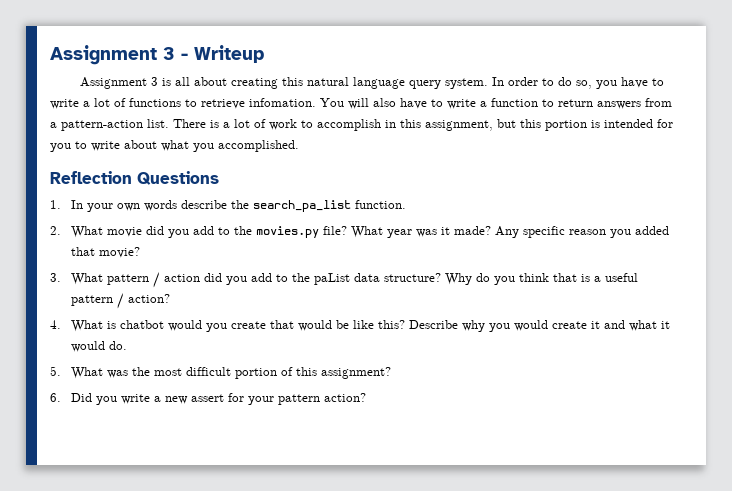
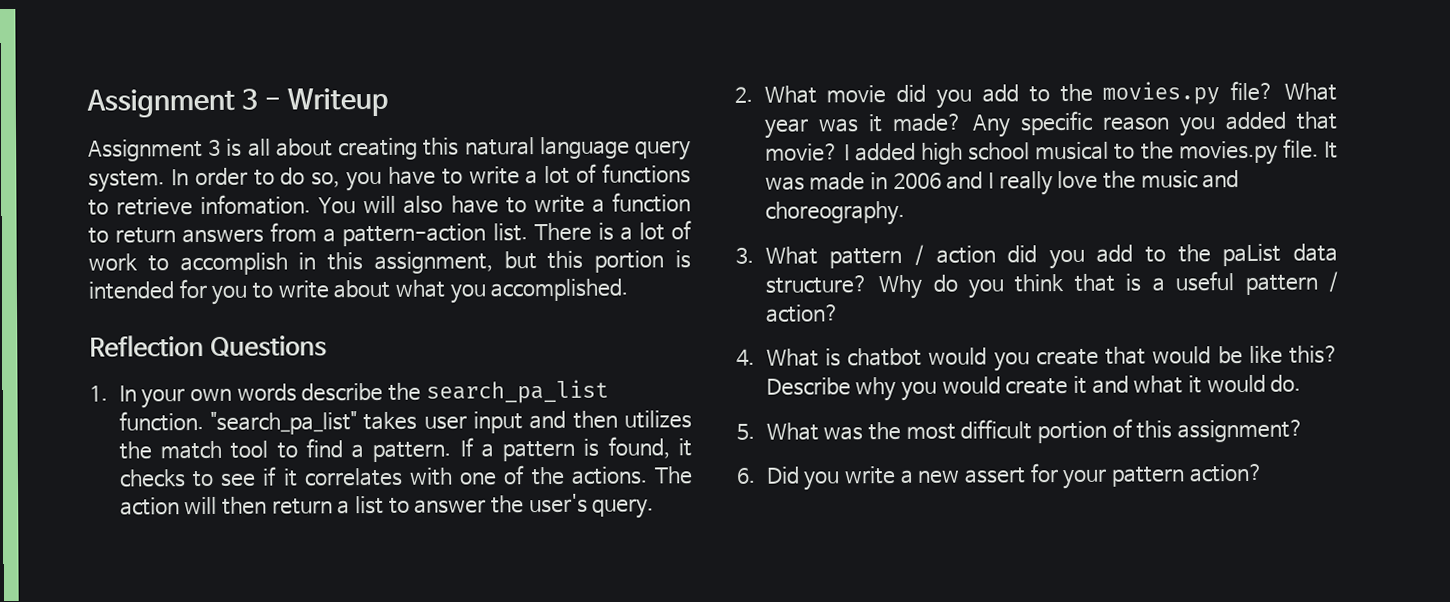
+ "search_pa_list" takes user input and then utilizes the match tool to find a pattern. If a pattern is found, it checks to see if it correlates with one of the actions. The action will then return a list to answer the user's query.
+ I added high school musical to the movies.py file. It was made in 2006 and I really love the music and choreography.

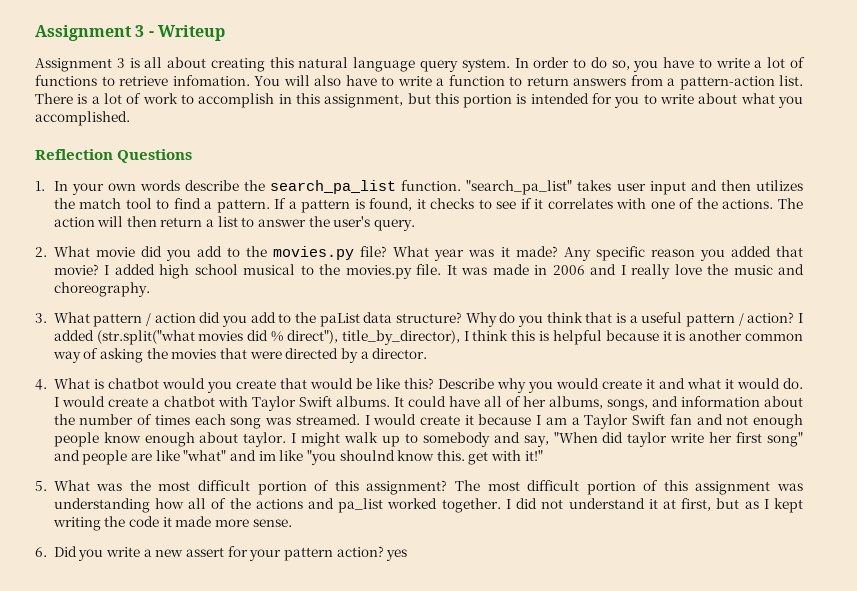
+ I added (str.split("what movies did % direct"), title_by_director), I think this is helpful because it is another common way of asking the movies that were directed by a director.
+ I would create a chatbot with Taylor Swift albums. It could have all of her albums, songs, and information about the number of times each song was streamed. I would create it because I am a Taylor Swift fan and not enough people know enough about taylor. I might walk up to somebody and say, "When did taylor write her first song" and people are like "what" and im like "you shoulnd know this. get with it!"
+ The most difficult portion of this assignment was understanding how all of the actions and pa_list worked together. I did not understand it at first, but as I kept writing the code it made more sense.
- 6. Did you write a new assert for your pattern action?
+ 6. Did you write a new assert for your pattern action? yes

